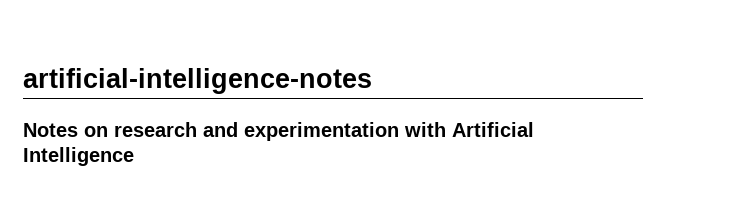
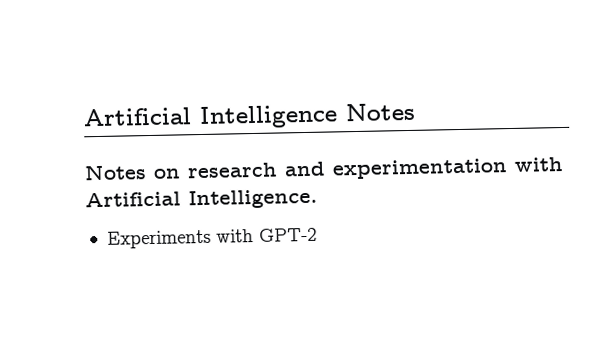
- artificial-intelligence-notes
+ Artificial Intelligence Notes
- Notes on research and experimentation with Artificial Intelligence
+ Notes on research and experimentation with Artificial Intelligence.
+ Experiments with GPT-2

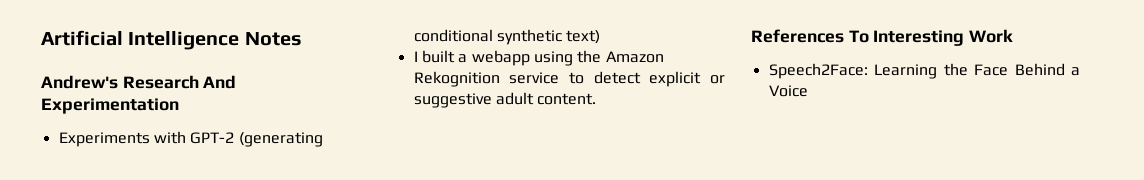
- Notes on research and experimentation with Artificial Intelligence.
- Experiments with GPT-2
+ Andrew's Research And Experimentation
+ Experiments with GPT-2 (generating conditional synthetic text)
+ I built a webapp using the Amazon Rekognition service to detect explicit or suggestive adult content.
+ References To Interesting Work
+ Speech2Face: Learning the Face Behind a Voice

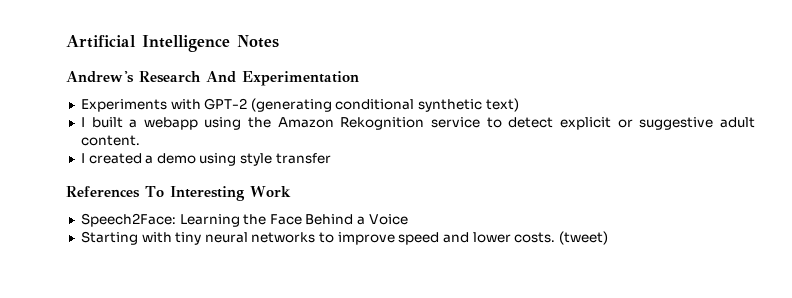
+ I created a demo using style transfer
+ Starting with tiny neural networks to improve speed and lower costs. (tweet)

